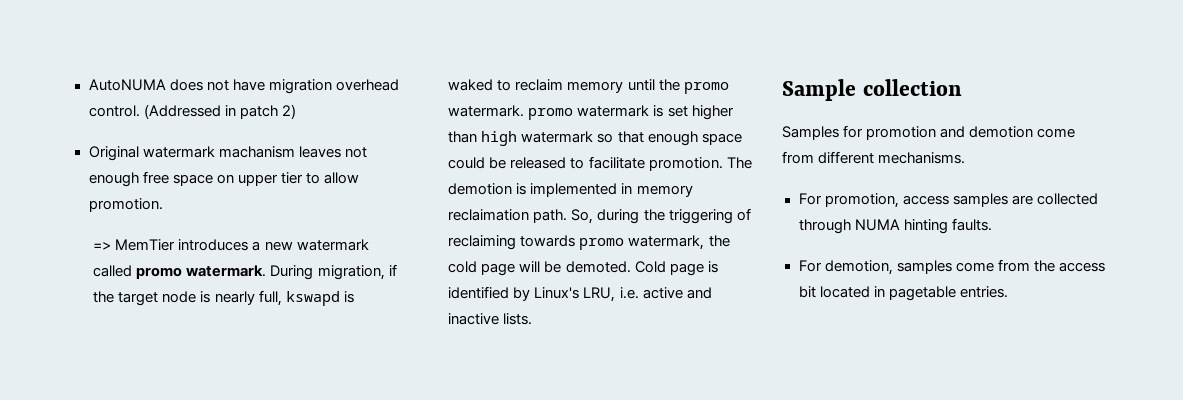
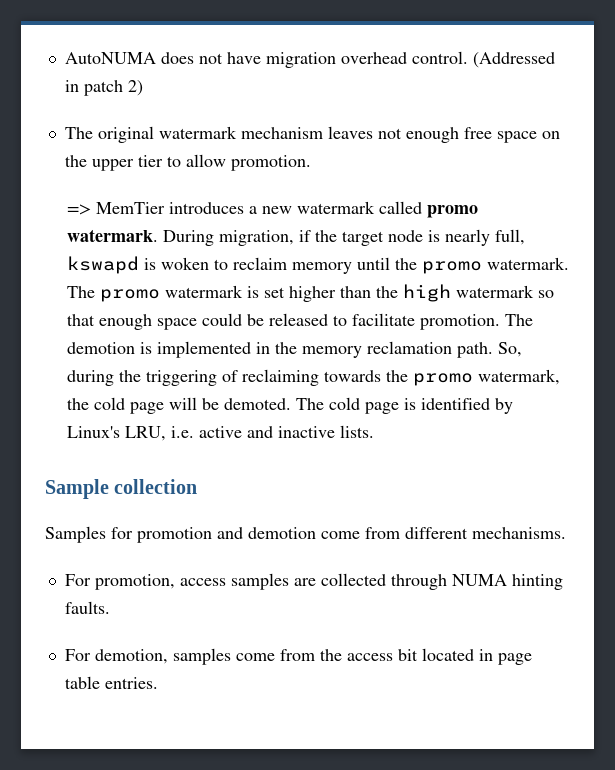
- Original watermark machanism leaves not enough free space on upper tier to allow promotion.
+ The original watermark mechanism leaves not enough free space on the upper tier to allow promotion.
- During migration, if the target node is nearly full, kswapd is waked to reclaim memory until the promo watermark. promo watermark is set higher than high watermark so that enough space could be released to facilitate promotion.
+ During migration, if the target node is nearly full, kswapd is woken to reclaim memory until the promo watermark. The promo watermark is set higher than the high watermark so that enough space could be released to facilitate promotion.
- The demotion is implemented in memory reclaimation path.
+ The demotion is implemented in the memory reclamation path.
- So, during the triggering of reclaiming towards promo watermark, the cold page will be demoted.
+ So, during the triggering of reclaiming towards the promo watermark, the cold page will be demoted.
- Cold page is identified by Linux's LRU, i.e. active and inactive lists.
+ The cold page is identified by Linux's LRU, i.e. active and inactive lists.
- For demotion, samples come from the access bit located in pagetable entries.
+ For demotion, samples come from the access bit located in page table entries.

